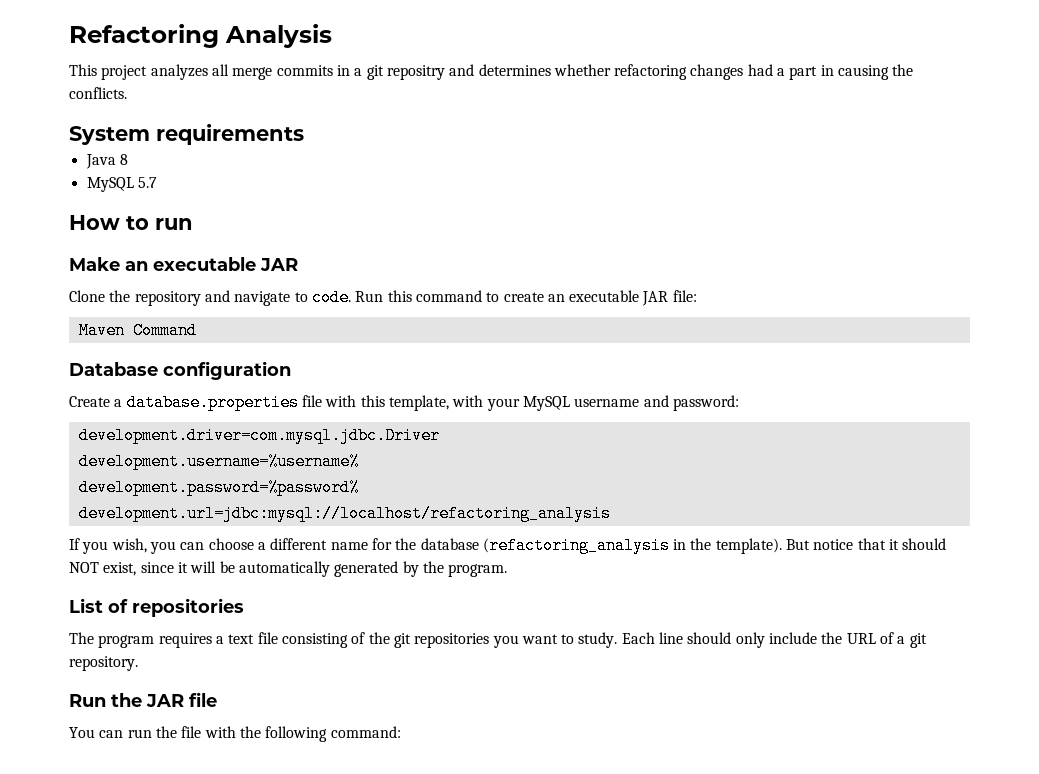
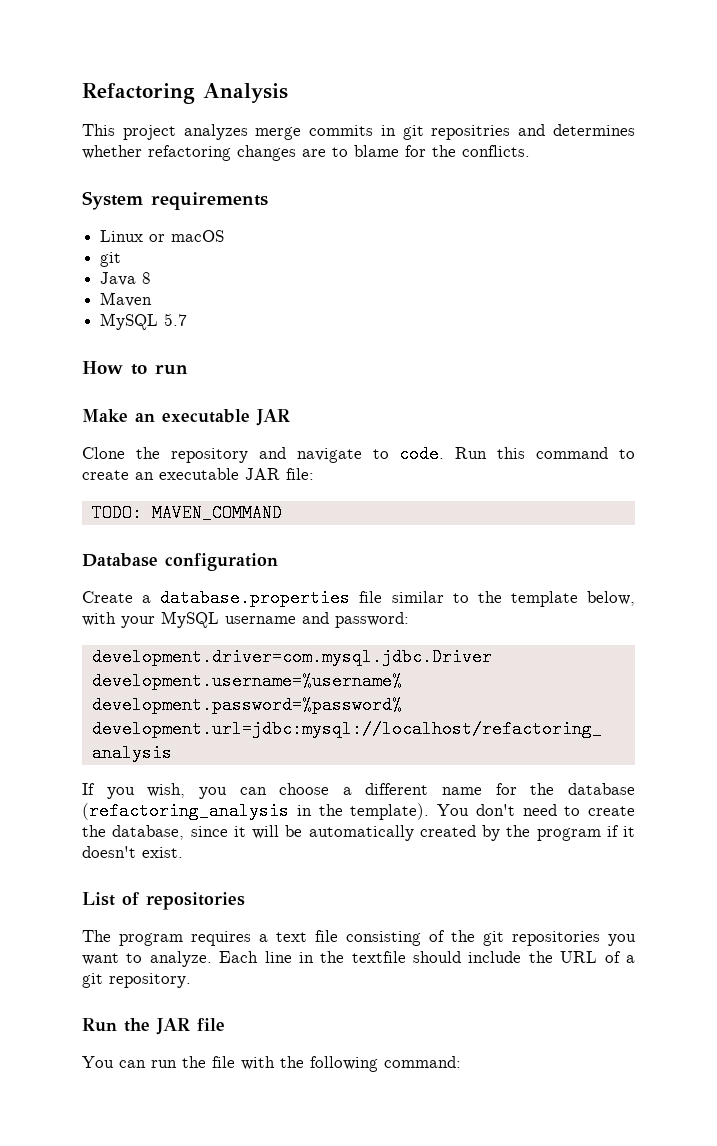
- This project analyzes all merge commits in a git repositry and determines whether refactoring changes had a part in causing the conflicts.
+ This project analyzes merge commits in git repositries and determines whether refactoring changes are to blame for the conflicts.
+ Linux or macOS
+ git
+ Maven
- Maven Command
+ TODO: MAVEN_COMMAND
- Create a database.properties file with this template, with your MySQL username and password:
+ Create a database.properties file similar to the template below, with your MySQL username and password:
- But notice that it should NOT exist, since it will be automatically generated by the program.
+ You don't need to create the database, since it will be automatically created by the program if it doesn't exist.
- The program requires a text file consisting of the git repositories you want to study.
+ The program requires a text file consisting of the git repositories you want to analyze.
- Each line should only include the URL of a git repository.
+ Each line in the textfile should include the URL of a git repository.

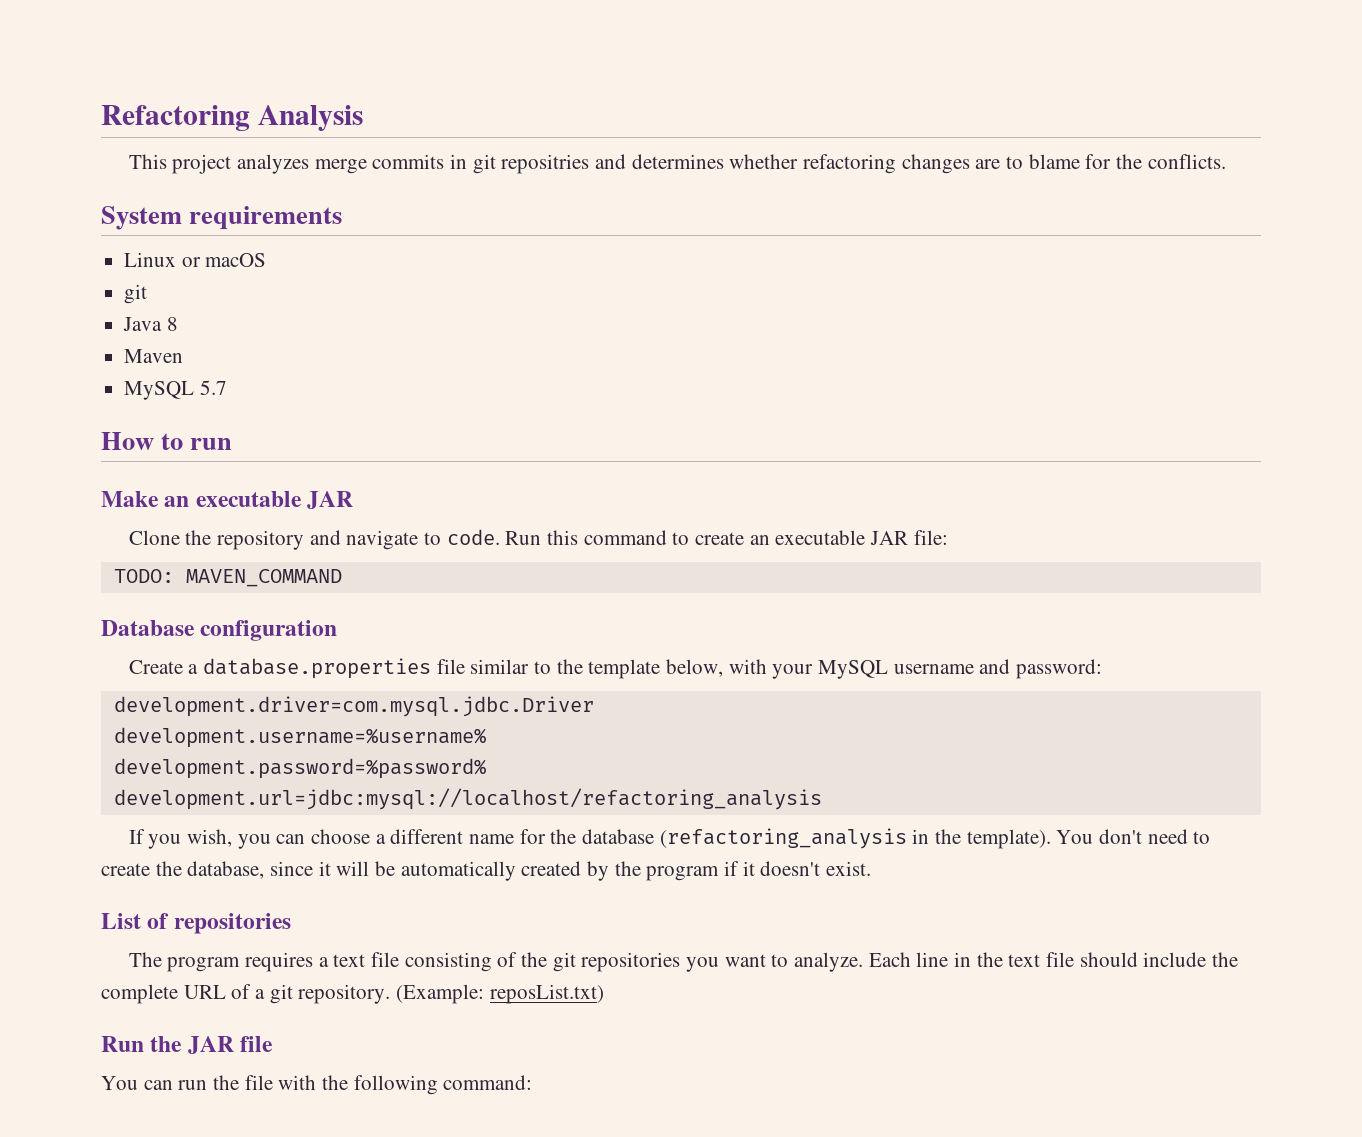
- Each line in the textfile should include the URL of a git repository.
+ Each line in the text file should include the complete URL of a git repository. (Example: reposList.txt)

